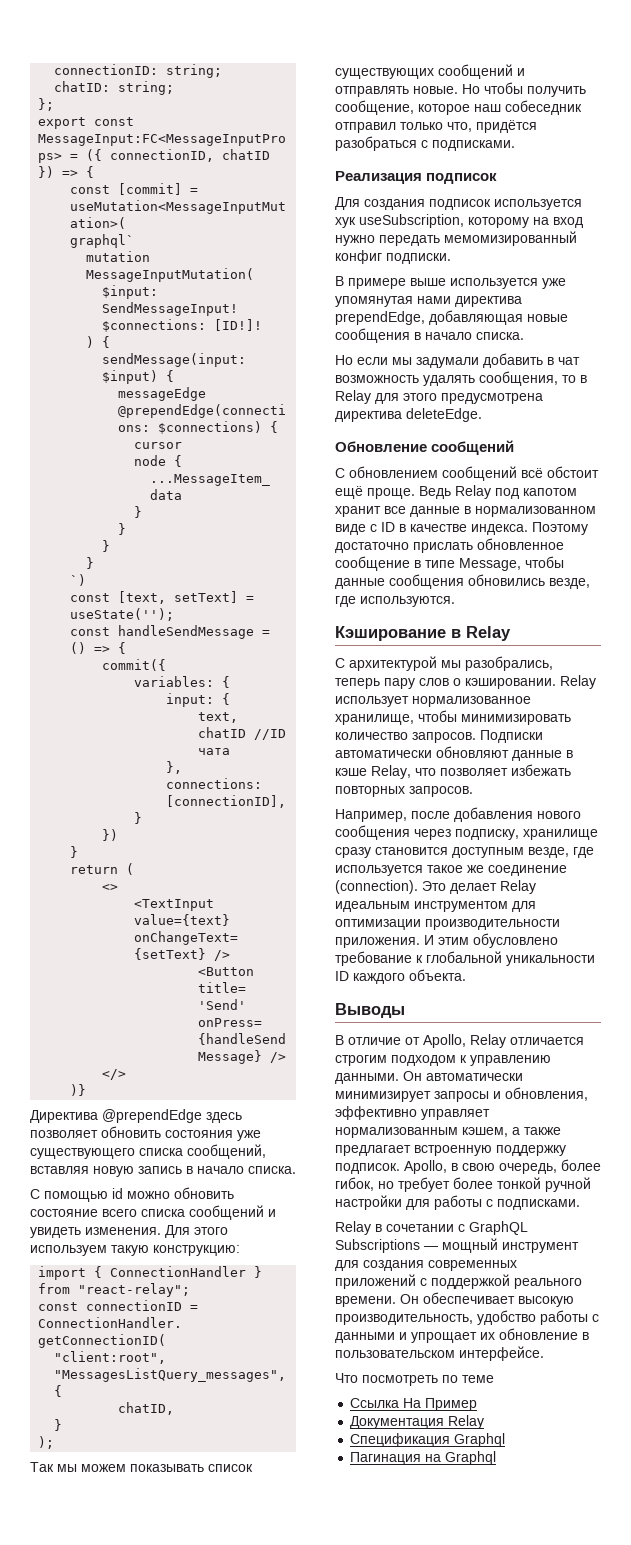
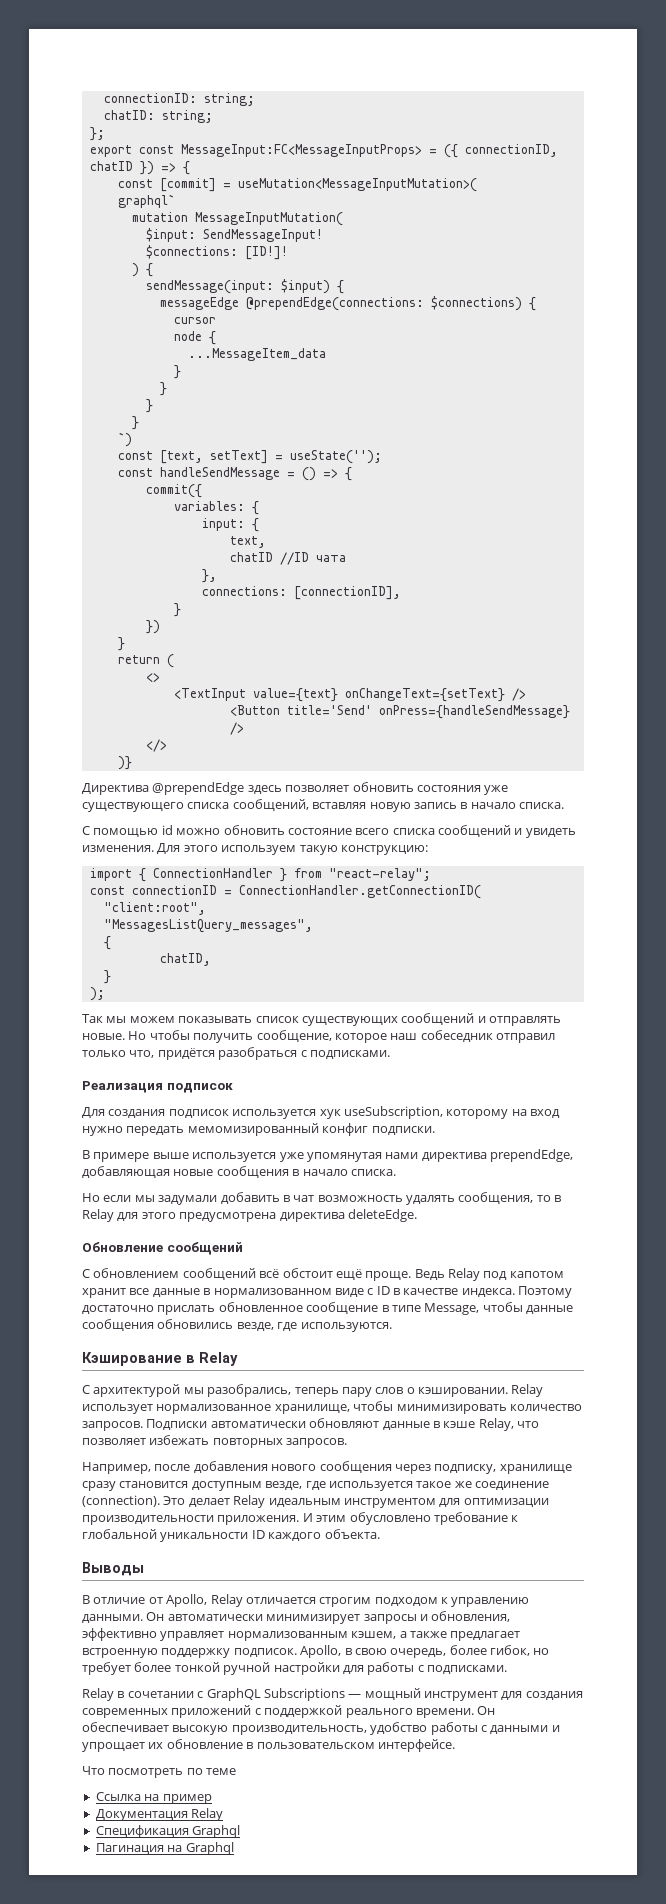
- Ссылка На Пример
+ Ссылка на пример

